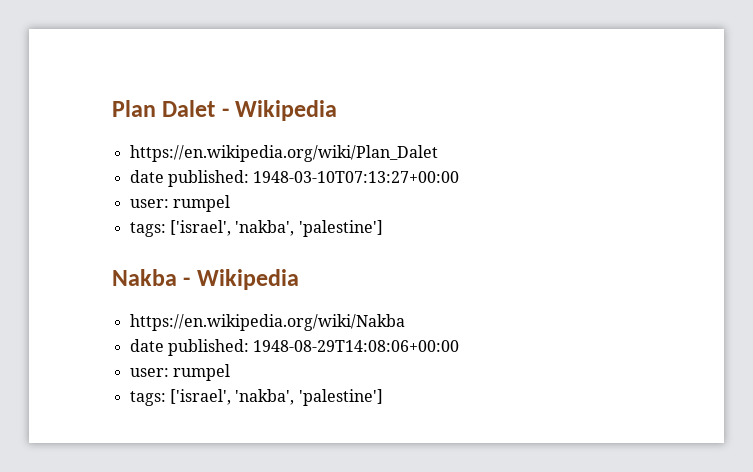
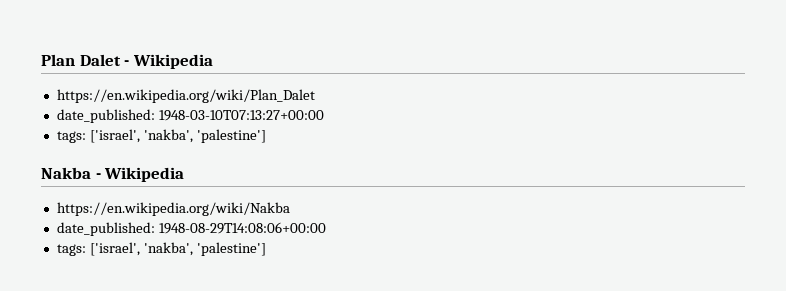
- date published: 1948-03-10T07:13:27+00:00
- user: rumpel
+ date_published: 1948-03-10T07:13:27+00:00
- date published: 1948-08-29T14:08:06+00:00
- user: rumpel
+ date_published: 1948-08-29T14:08:06+00:00

